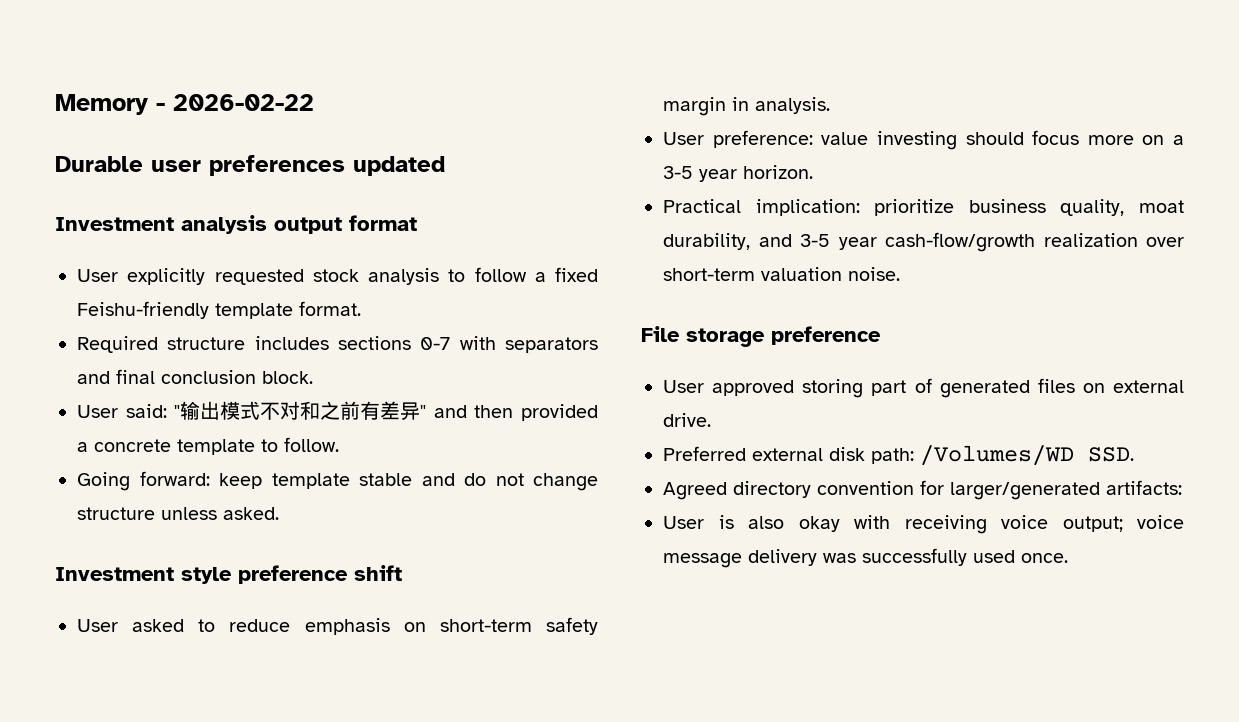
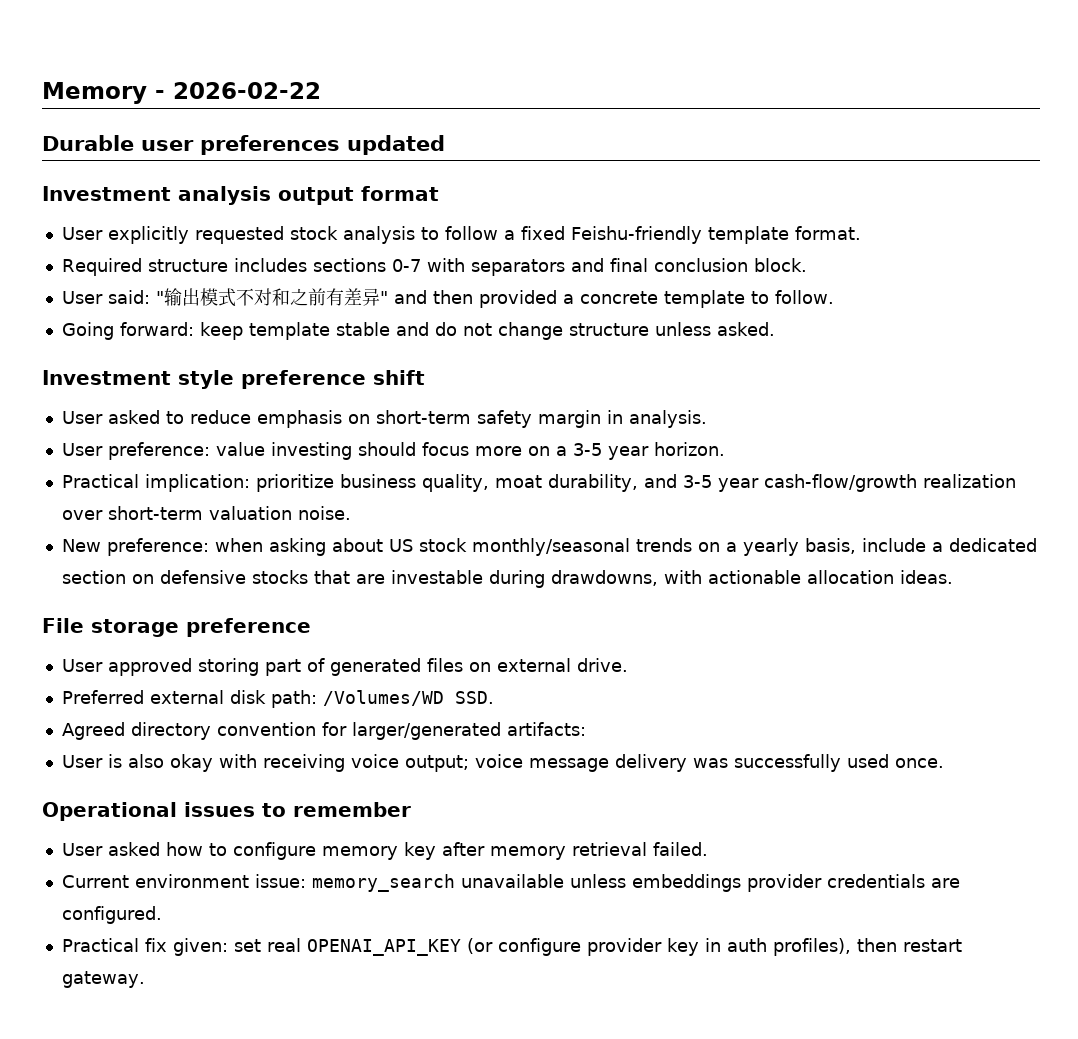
+ New preference: when asking about US stock monthly/seasonal trends on a yearly basis, include a dedicated section on defensive stocks that are investable during drawdowns, with actionable allocation ideas.
+ Operational issues to remember
+ User asked how to configure memory key after memory retrieval failed.
+ Current environment issue: memory_search unavailable unless embeddings provider credentials are configured.
+ Practical fix given: set real OPENAI_API_KEY (or configure provider key in auth profiles), then restart gateway.

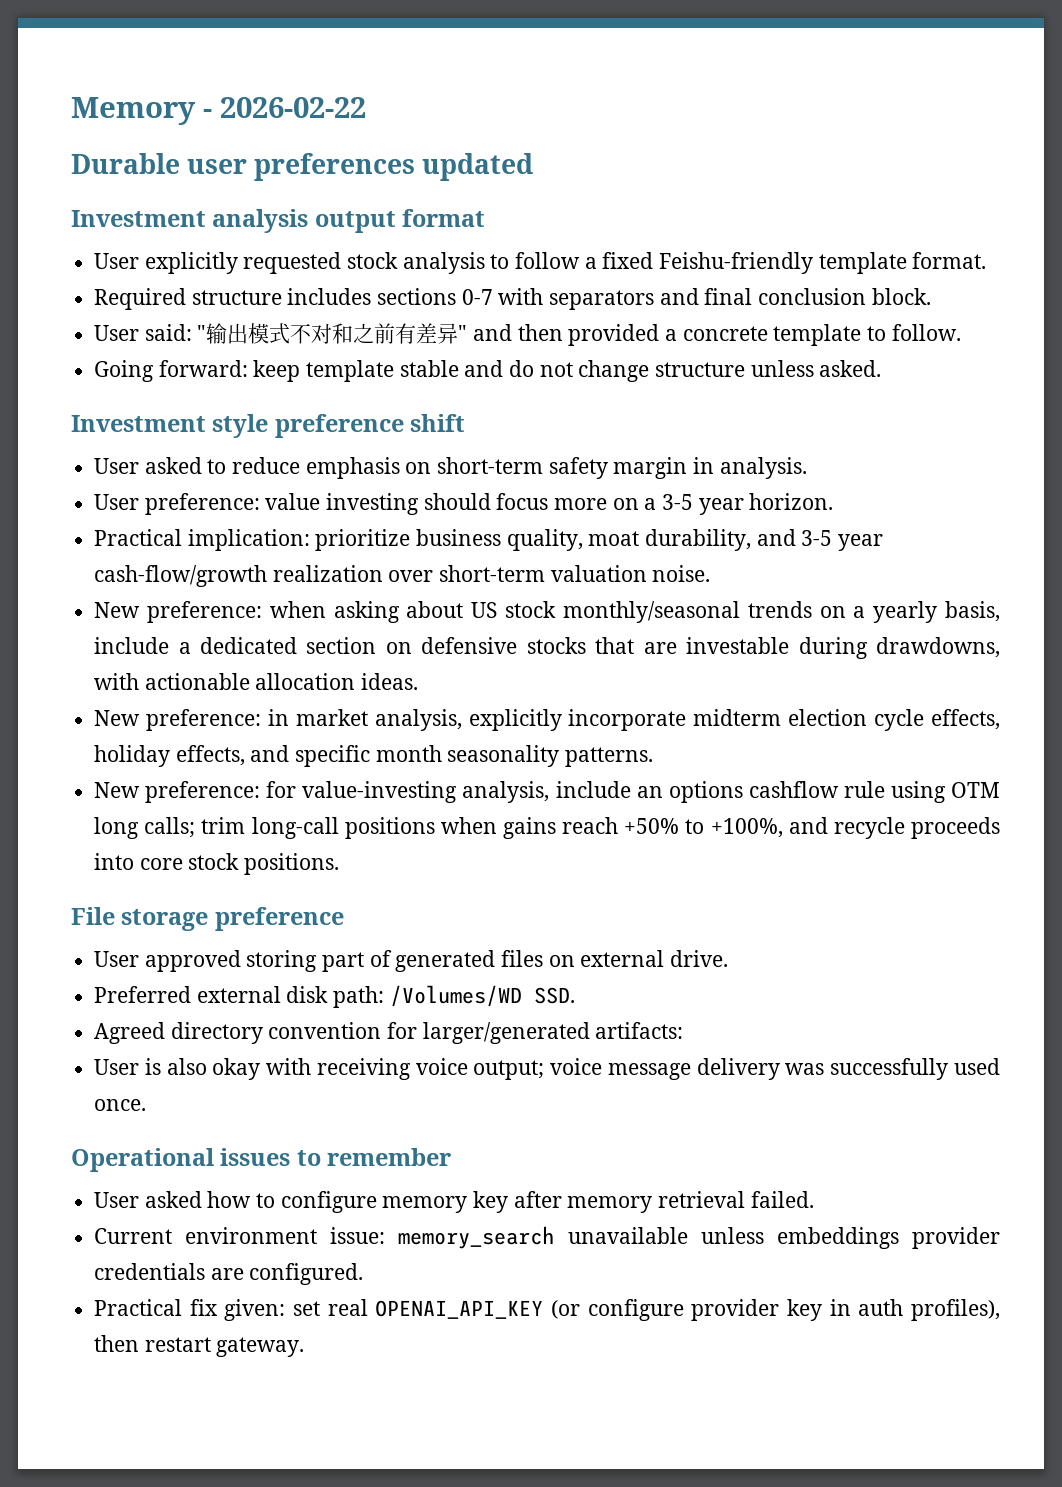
+ New preference: in market analysis, explicitly incorporate midterm election cycle effects, holiday effects, and specific month seasonality patterns.
+ New preference: for value-investing analysis, include an options cashflow rule using OTM long calls; trim long-call positions when gains reach +50% to +100%, and recycle proceeds into core stock positions.

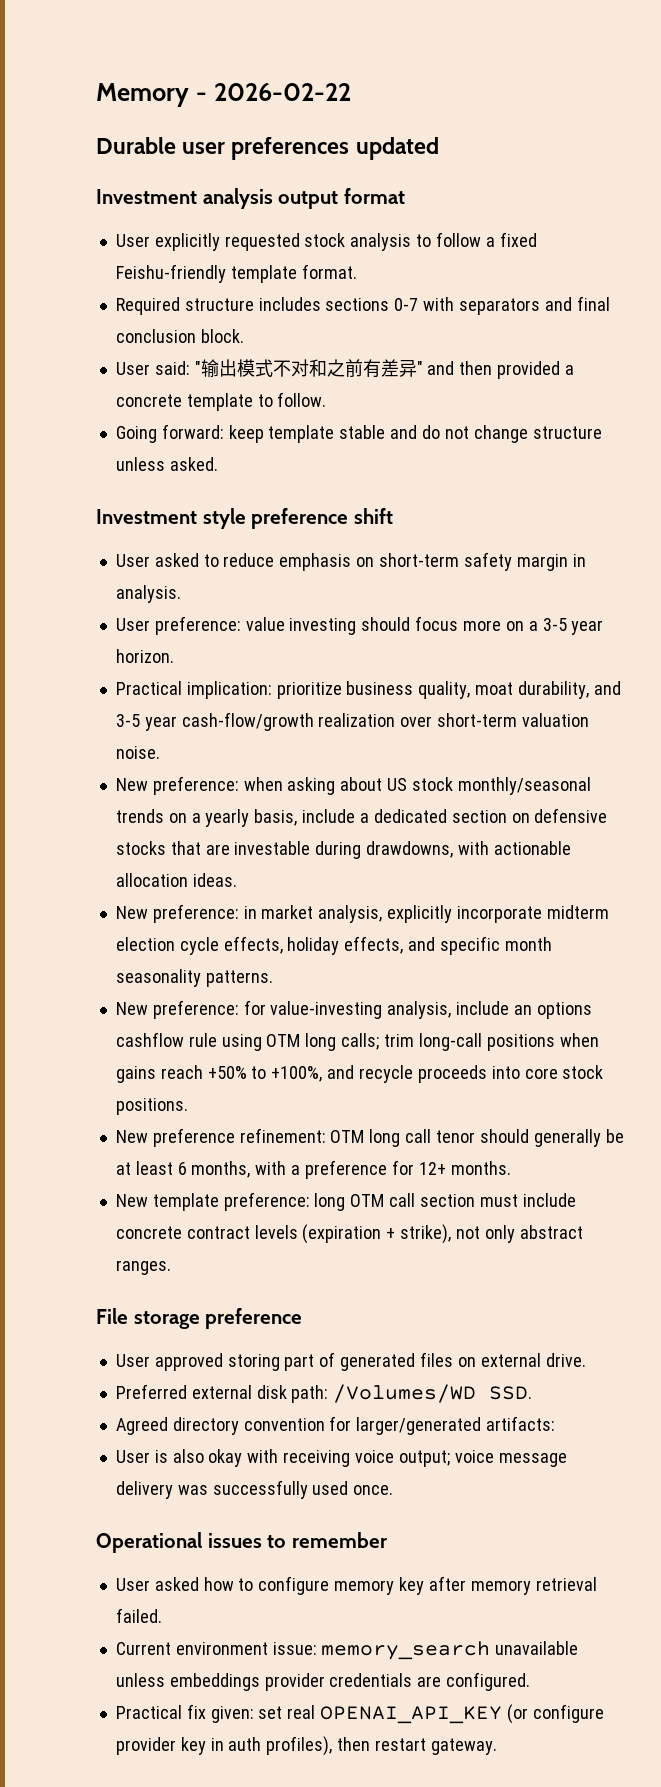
+ New preference refinement: OTM long call tenor should generally be at least 6 months, with a preference for 12+ months.
+ New template preference: long OTM call section must include concrete contract levels (expiration + strike), not only abstract ranges.

